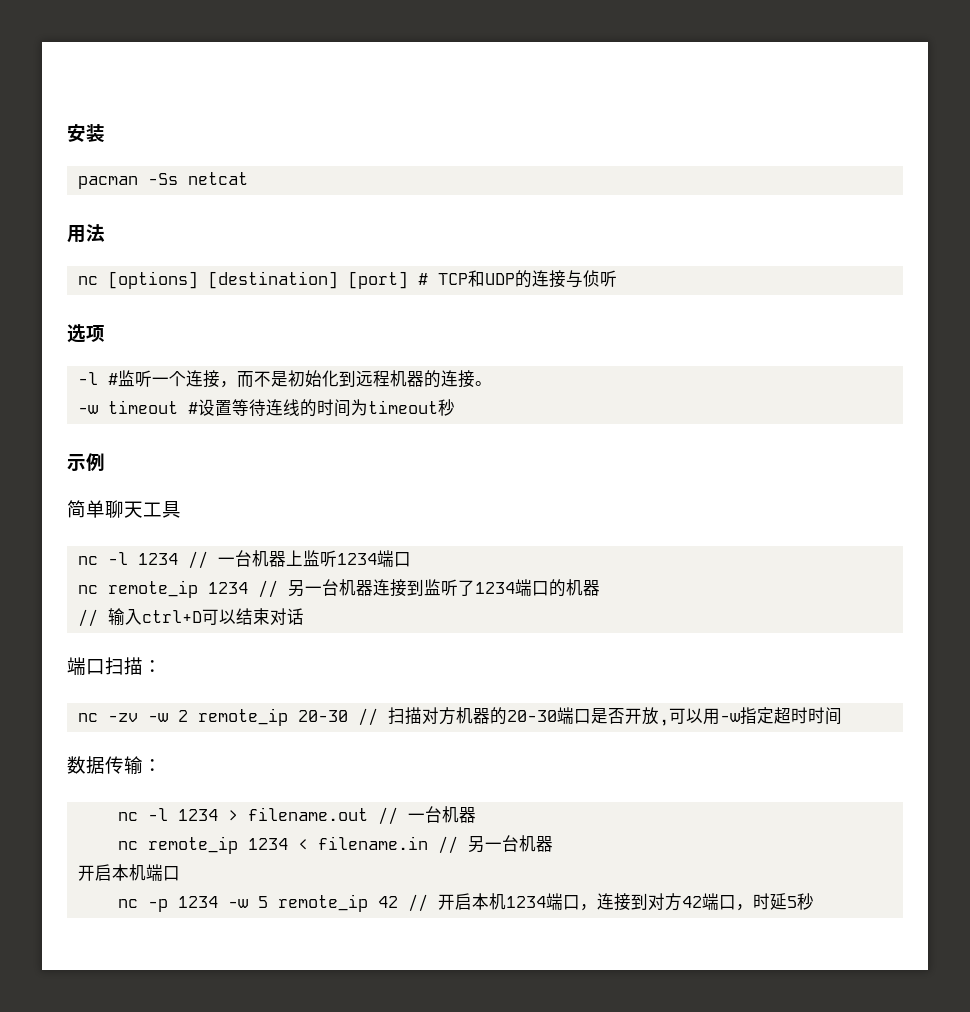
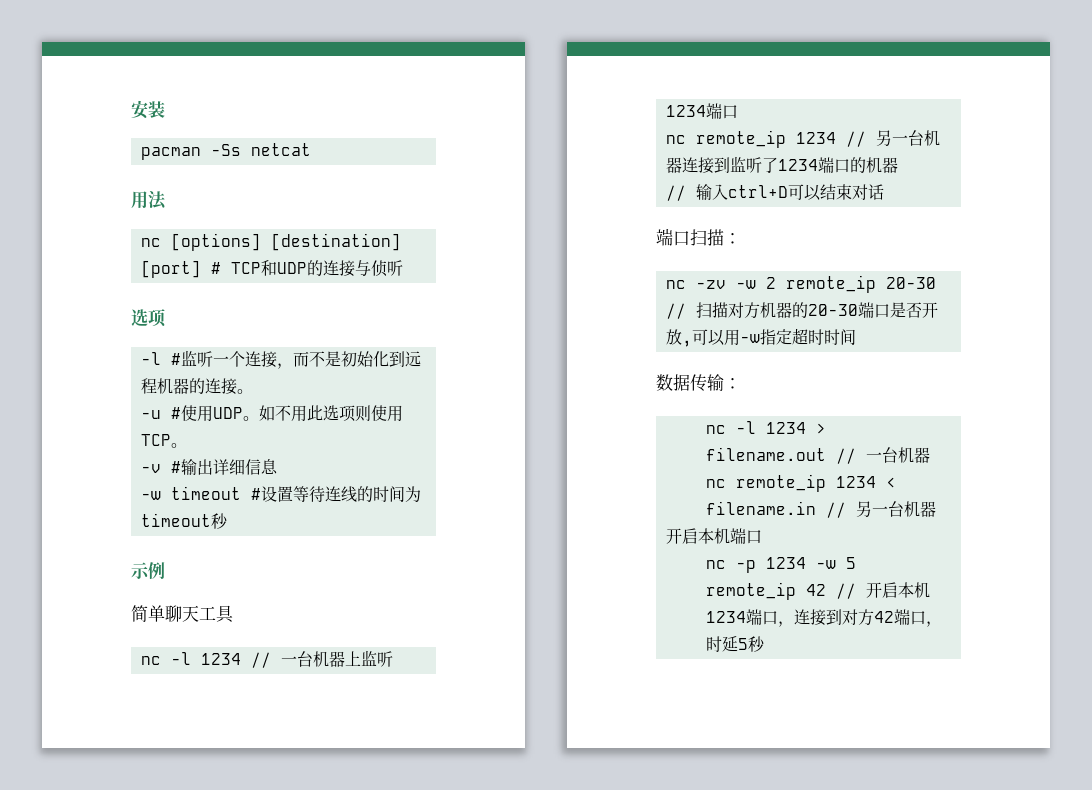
+ -u #使用UDP。如不用此选项则使用TCP。
+ -v #输出详细信息

